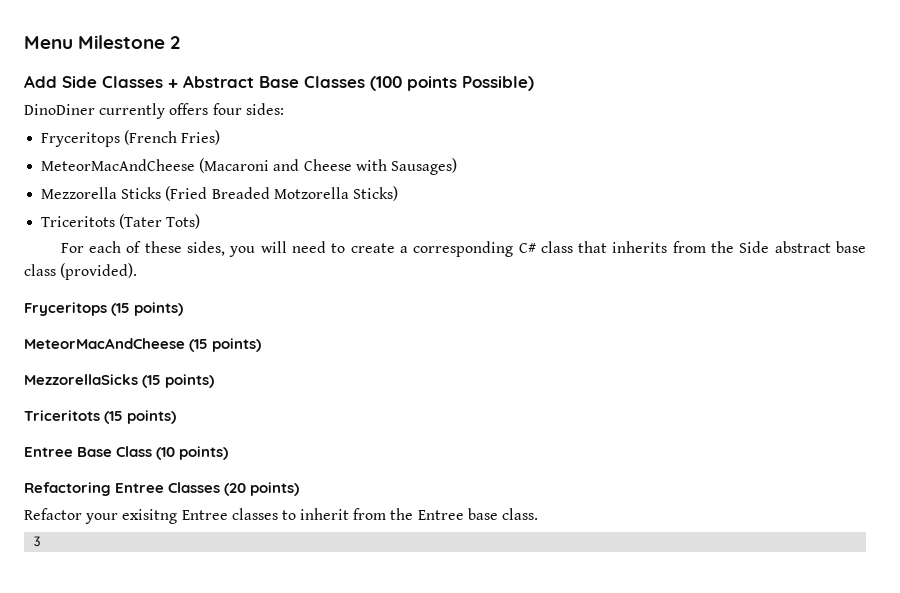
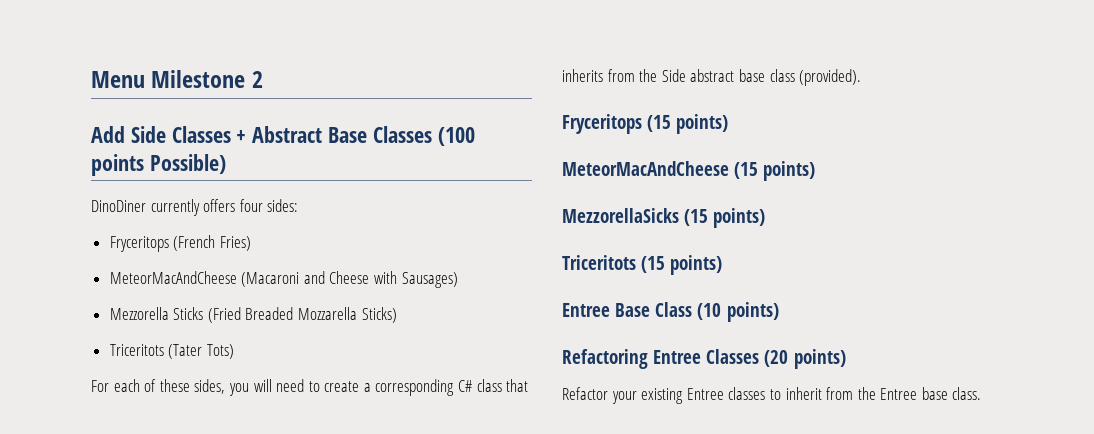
- Mezzorella Sticks (Fried Breaded Motzorella Sticks)
+ Mezzorella Sticks (Fried Breaded Mozzarella Sticks)
- Refactor your exisitng Entree classes to inherit from the Entree base class.
+ Refactor your existing Entree classes to inherit from the Entree base class.
- 3

